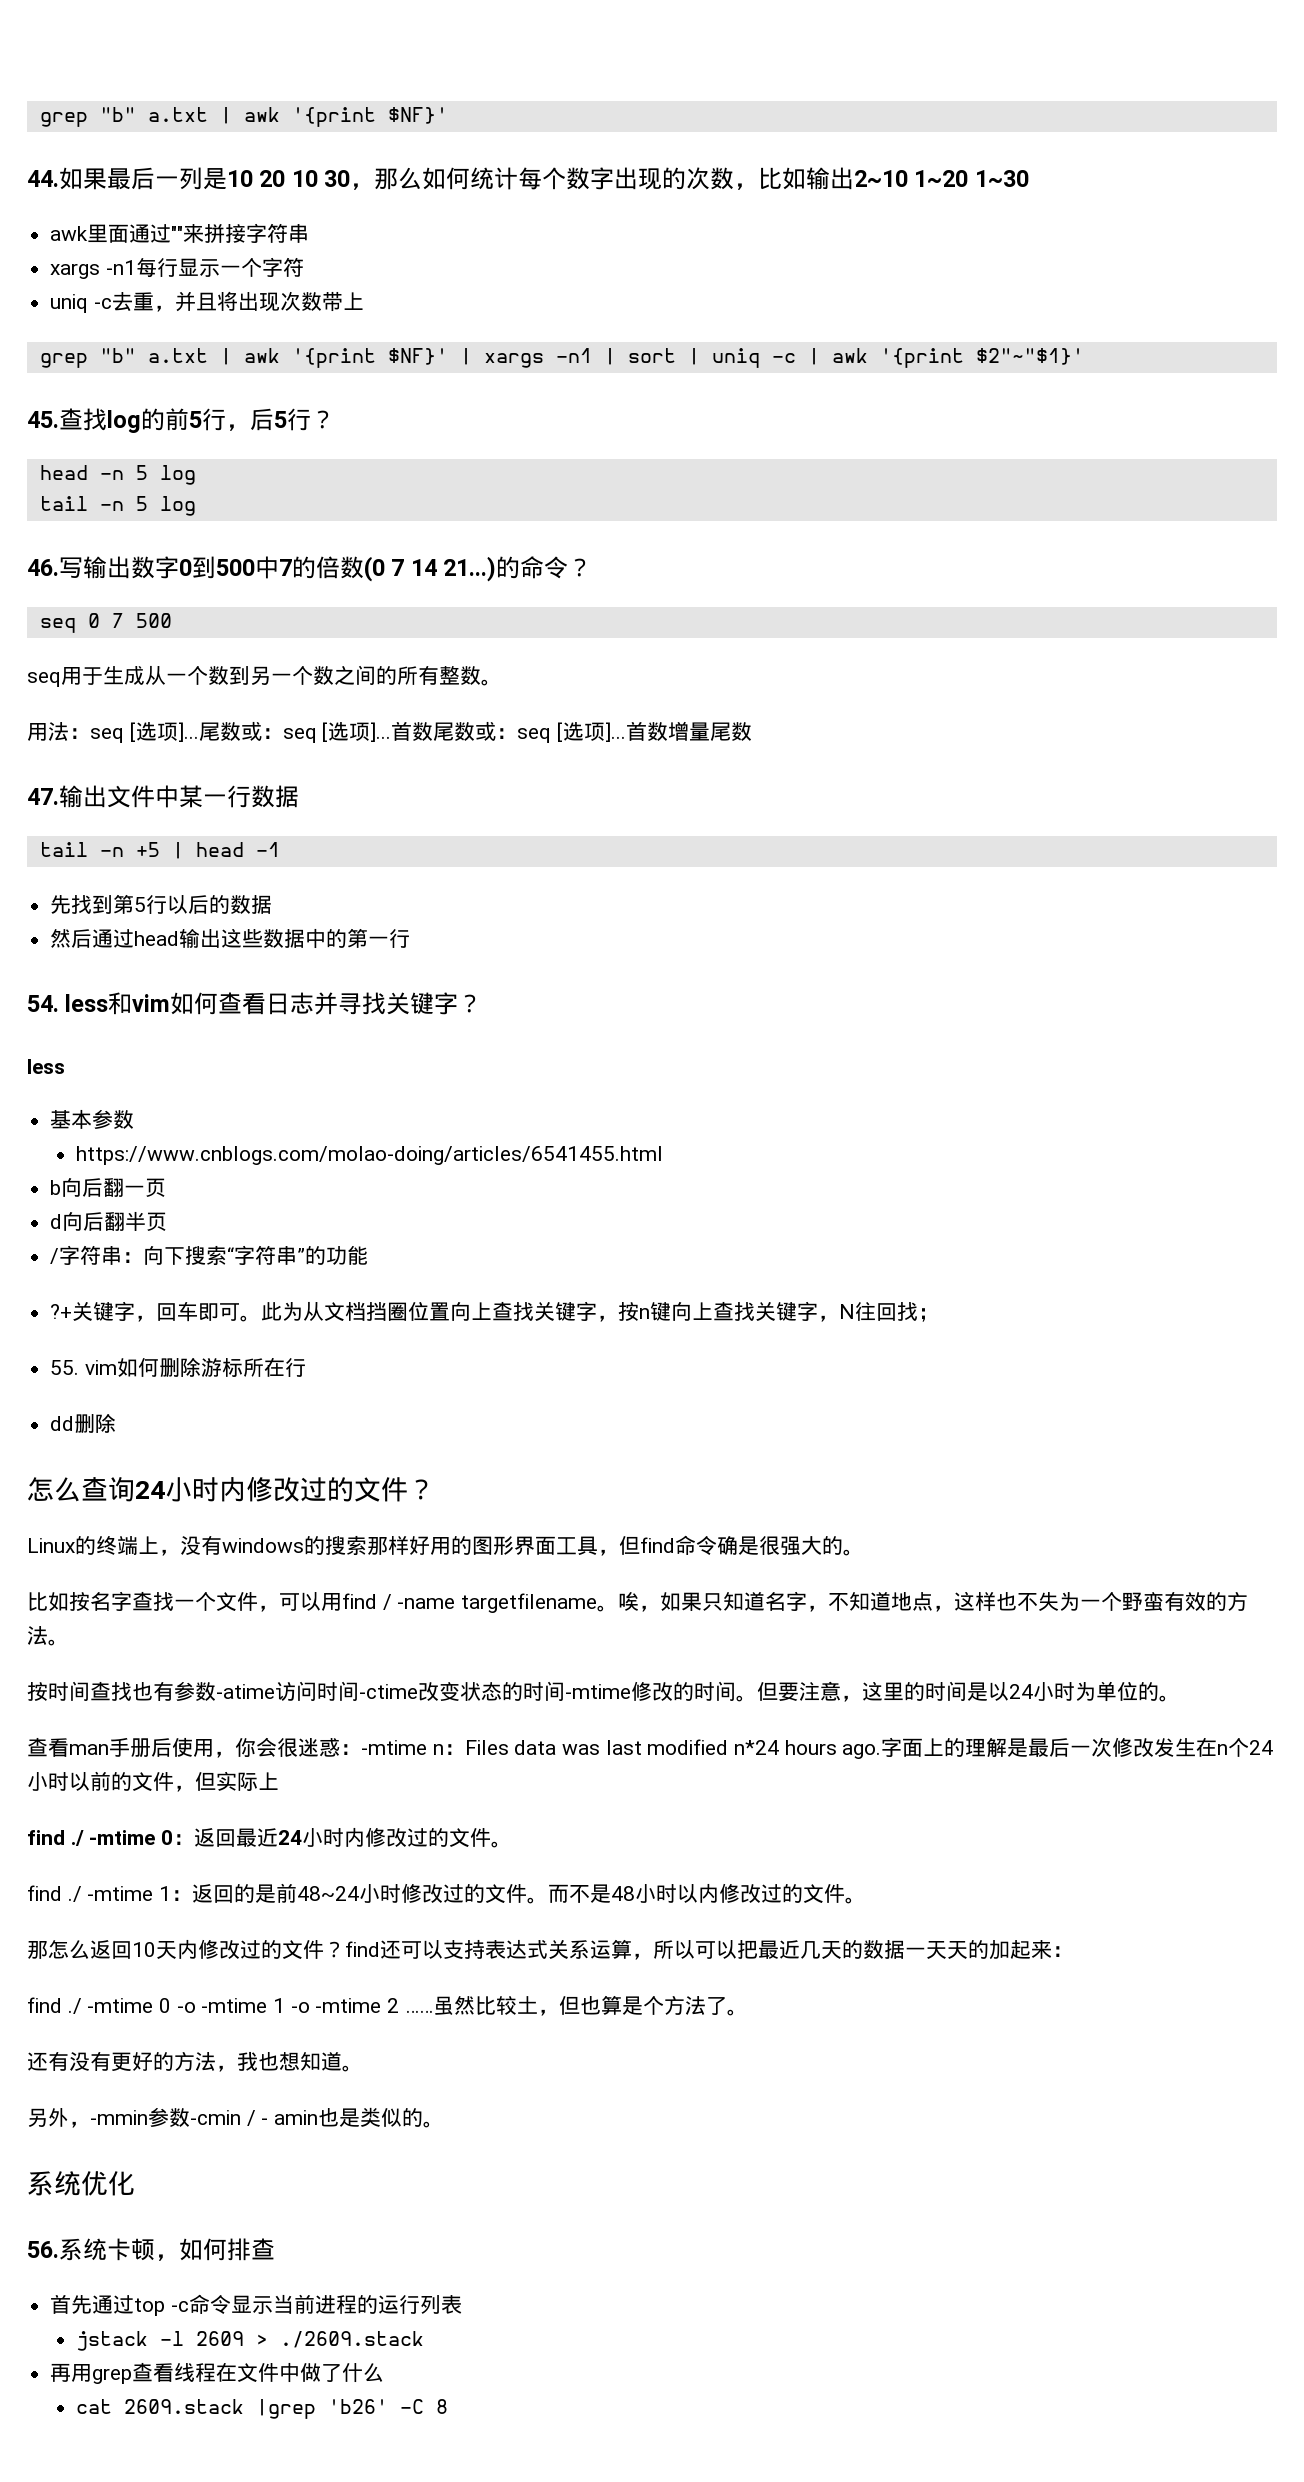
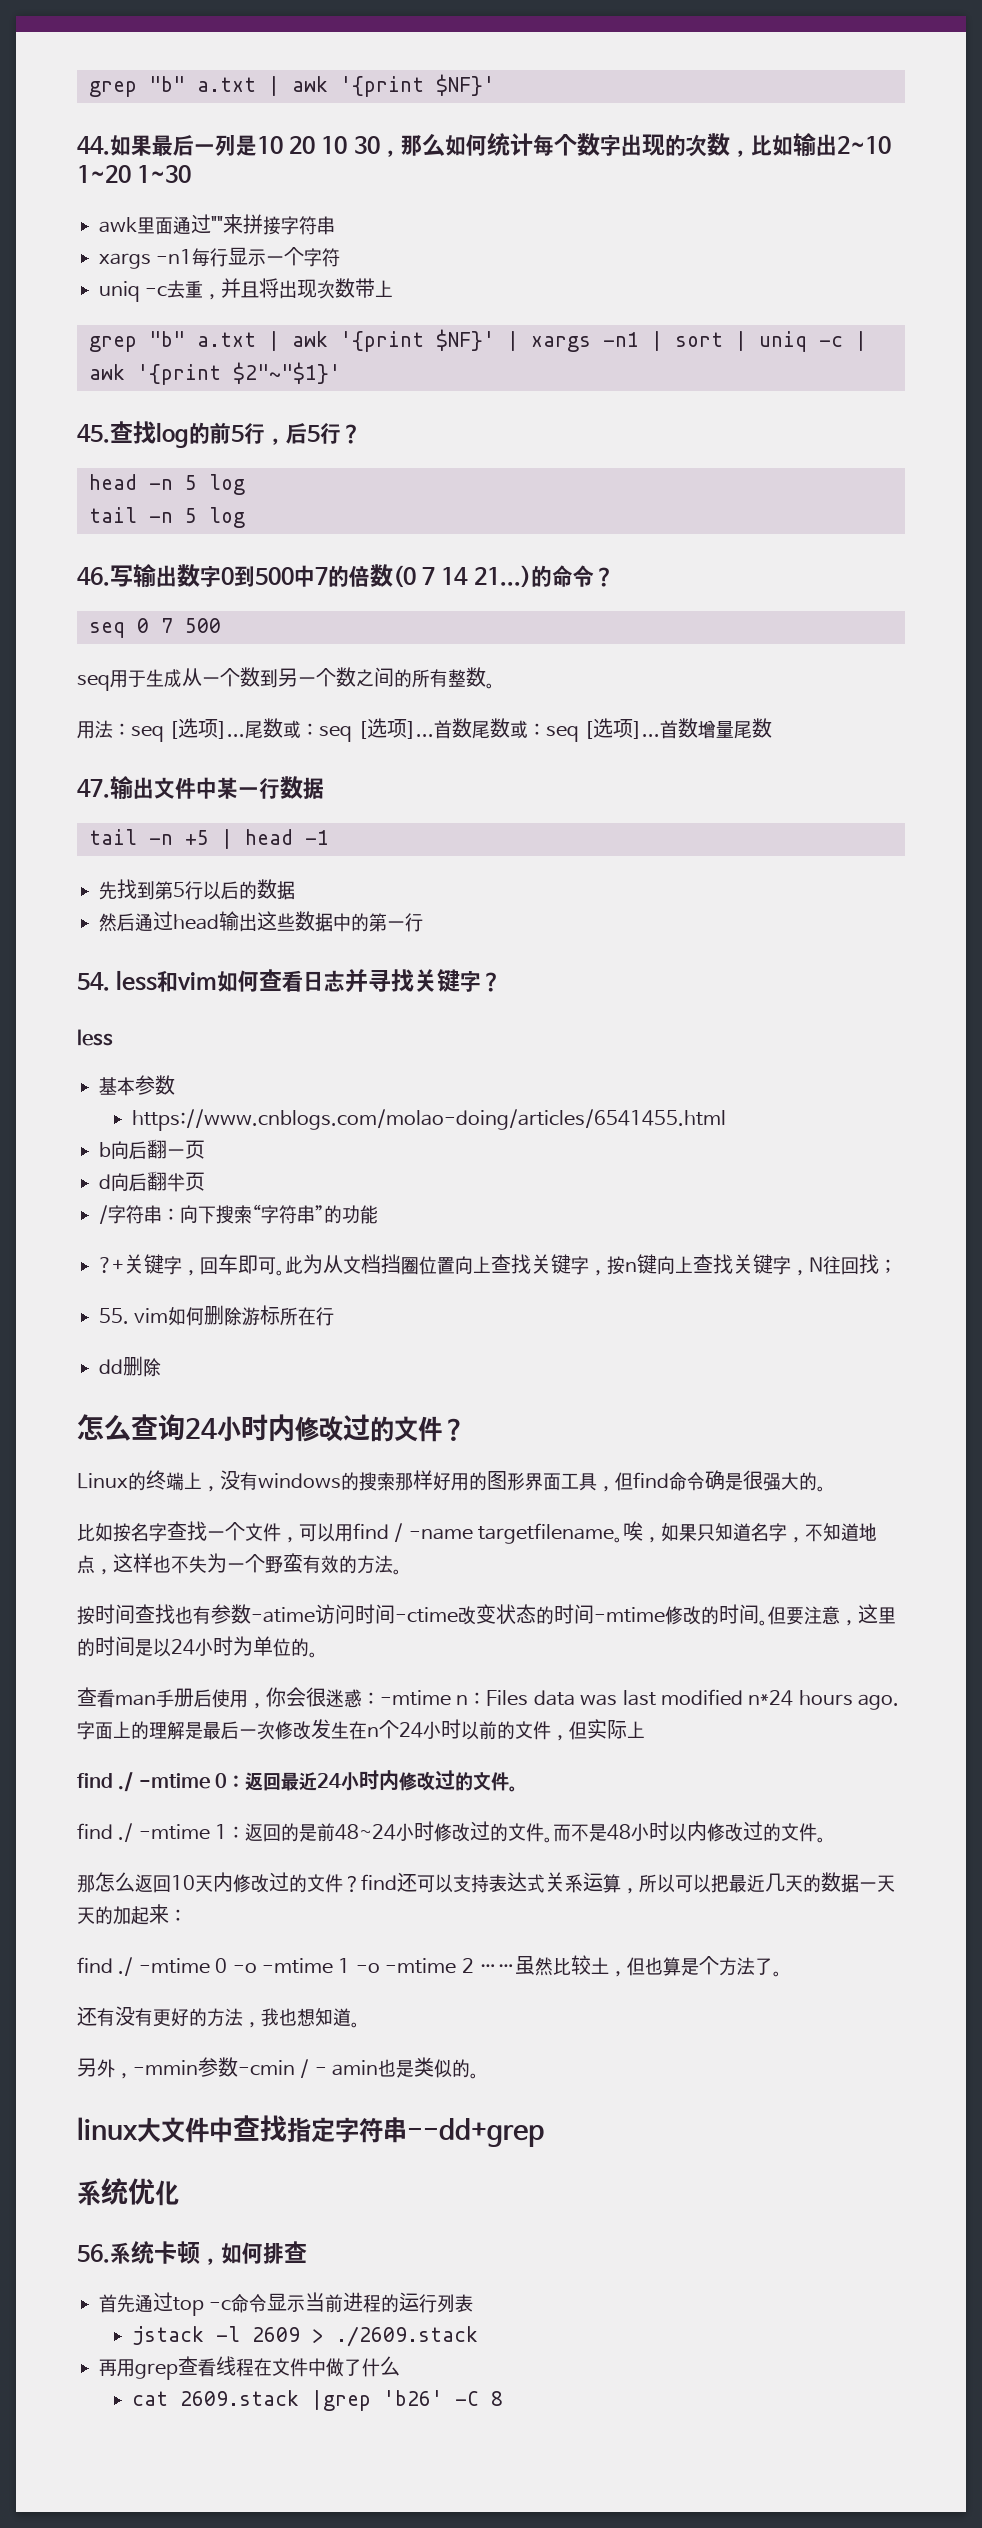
+ linux大文件中查找指定字符串--dd+grep

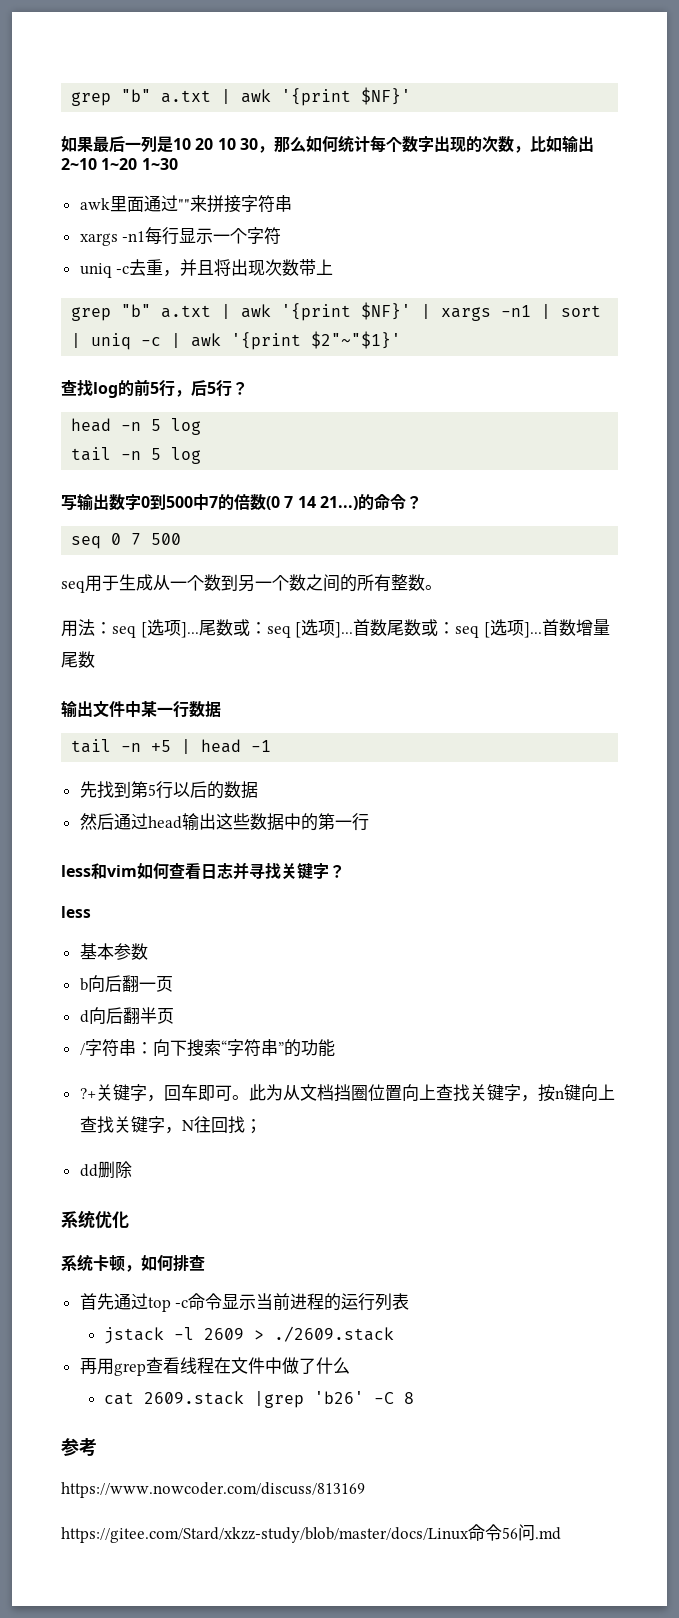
- 44.如果最后一列是10 20 10 30，那么如何统计每个数字出现的次数，比如输出2~10 1~20 1~30
+ 如果最后一列是10 20 10 30，那么如何统计每个数字出现的次数，比如输出2~10 1~20 1~30
- 45.查找log的前5行，后5行？
+ 查找log的前5行，后5行？
- 46.写输出数字0到500中7的倍数(0 7 14 21...)
+ 写输出数字0到500中7的倍数(0 7 14 21...)
- 47.输出文件中某一行数据
+ 输出文件中某一行数据
- 54. less和vim如何查看日志并寻找关键字？
+ less和vim如何查看日志并寻找关键字？
- https://www.cnblogs.com/molao-doing/articles/6541455.html
- 55. vim如何删除游标所在行
  dd删除
- 怎么查询24小时内修改过的文件？
- Linux的终端上，没有windows的搜索那样好用的图形界面工具，但find命令确是很强大的。
- 比如按名字查找一个文件，可以用find / -name targetfilename。唉，如果只知道名字，不知道地点，这样也不失为一个野蛮有效的方法。
- 按时间查找也有参数-atime访问时间-ctime改变状态的时间-mtime修改的时间。但要注意，这里的时间是以24小时为单位的。
- 查看man手册后使用，你会很迷惑：-mtime n：Files data was last modified n*24 hours ago.字面上的理解是最后一次修改发生在n个24小时以前的文件，但实际上
- find ./ -mtime 0：返回最近24小时内修改过的文件。
- find ./ -mtime 1：返回的是前48~24小时修改过的文件。而不是48小时以内修改过的文件。
- 那怎么返回10天内修改过的文件？find还可以支持表达式关系运算，所以可以把最近几天的数据一天天的加起来：
- find ./ -mtime 0 -o -mtime 1 -o -mtime 2 ……虽然比较土，但也算是个方法了。
- 还有没有更好的方法，我也想知道。
- 另外，-mmin参数-cmin / - amin也是类似的。
- linux大文件中查找指定字符串--dd+grep
- 56.系统卡顿，如何排查
+ 系统卡顿，如何排查
+ 参考
+ https://www.nowcoder.com/discuss/813169
+ https://gitee.com/Stard/xkzz-study/blob/master/docs/Linux命令56问.md

